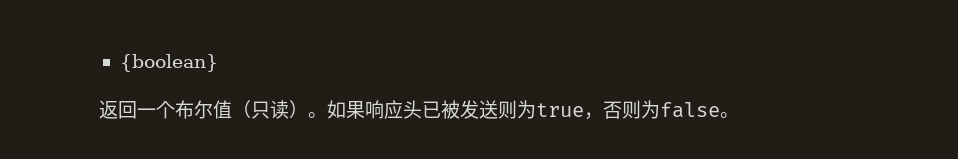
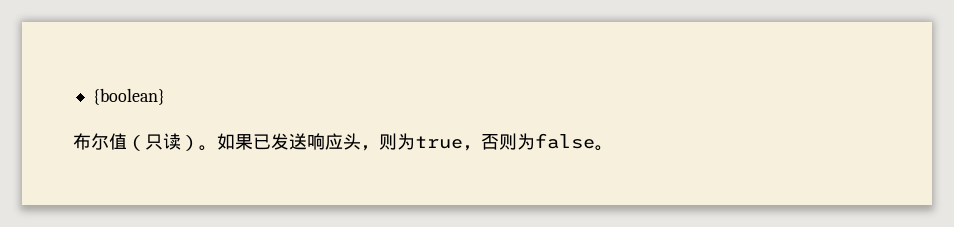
- 返回一个布尔值（只读）。
+ 布尔值（只读）。
- 如果响应头已被发送则为true，否则为false。
+ 如果已发送响应头，则为true，否则为false。

